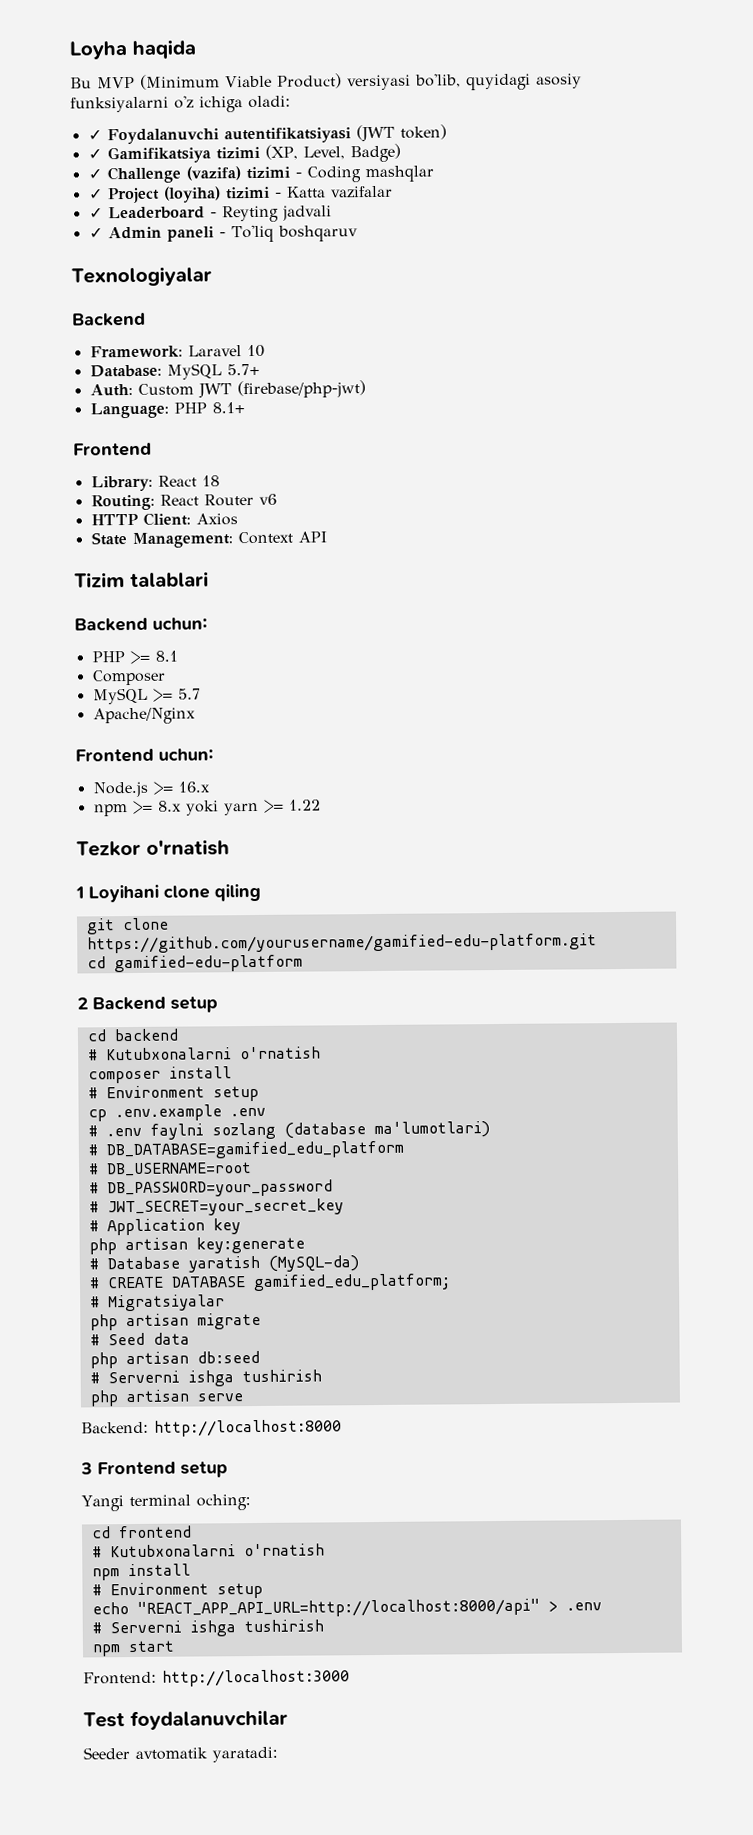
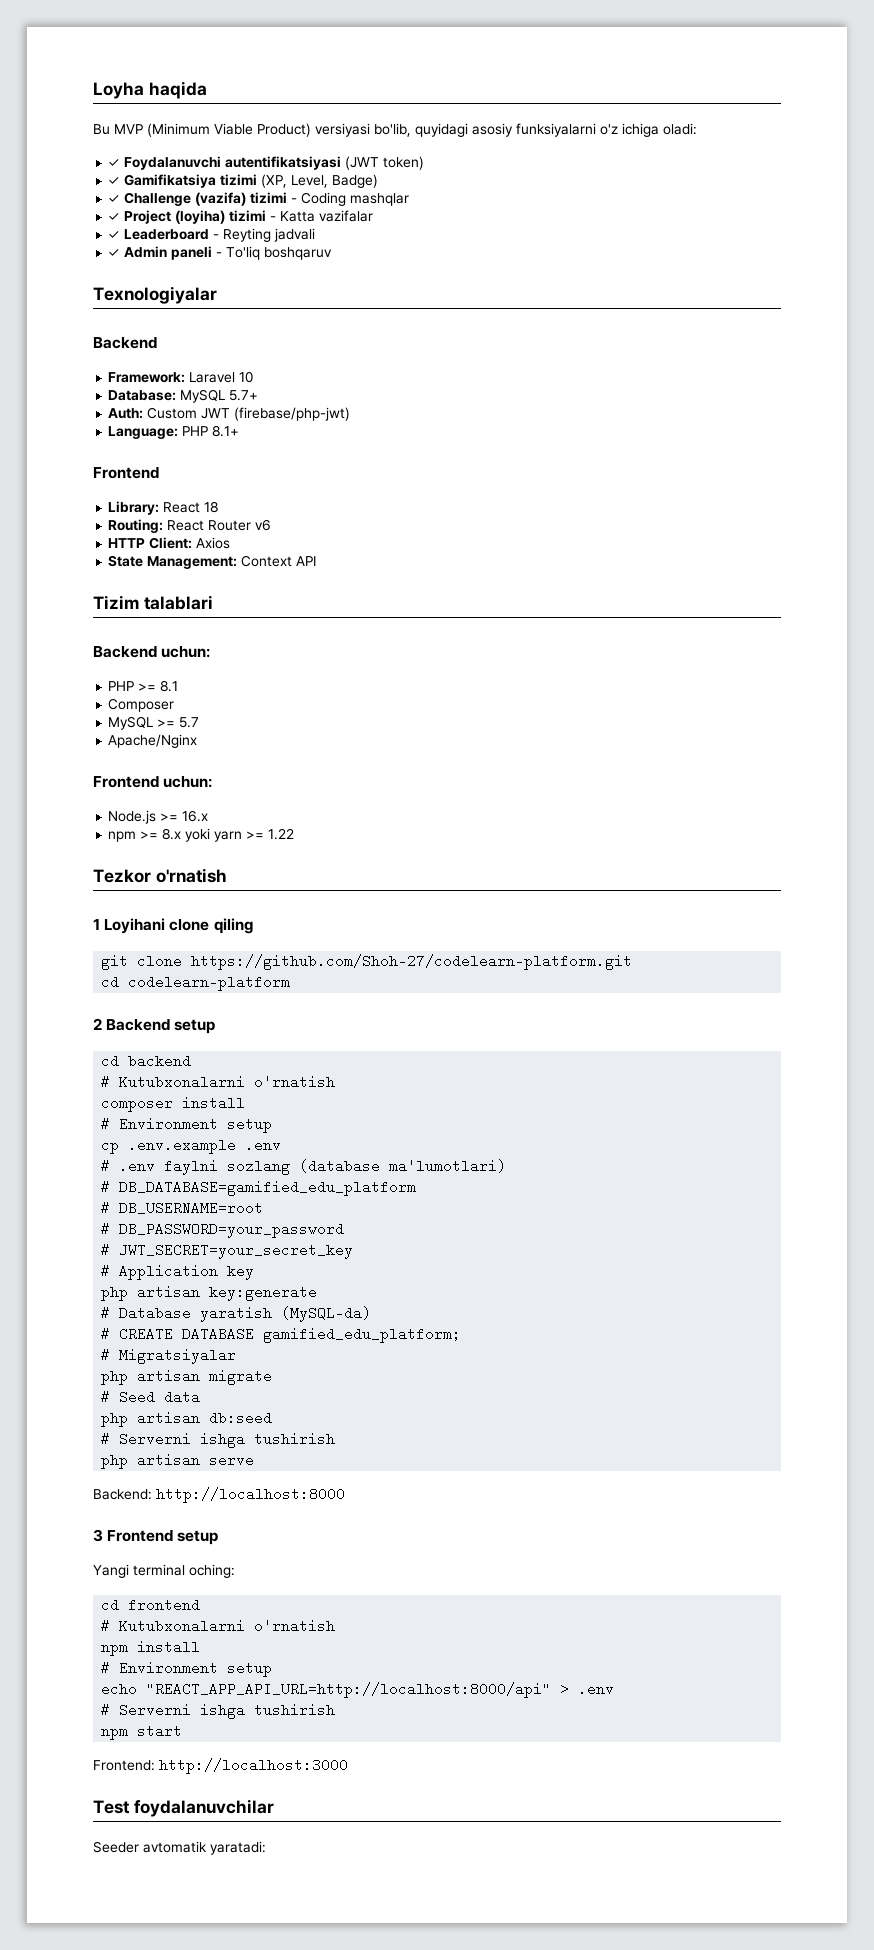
- git clone https://github.com/yourusername/gamified-edu-platform.git
- cd gamified-edu-platform
+ git clone https://github.com/Shoh-27/codelearn-platform.git
+ cd codelearn-platform

